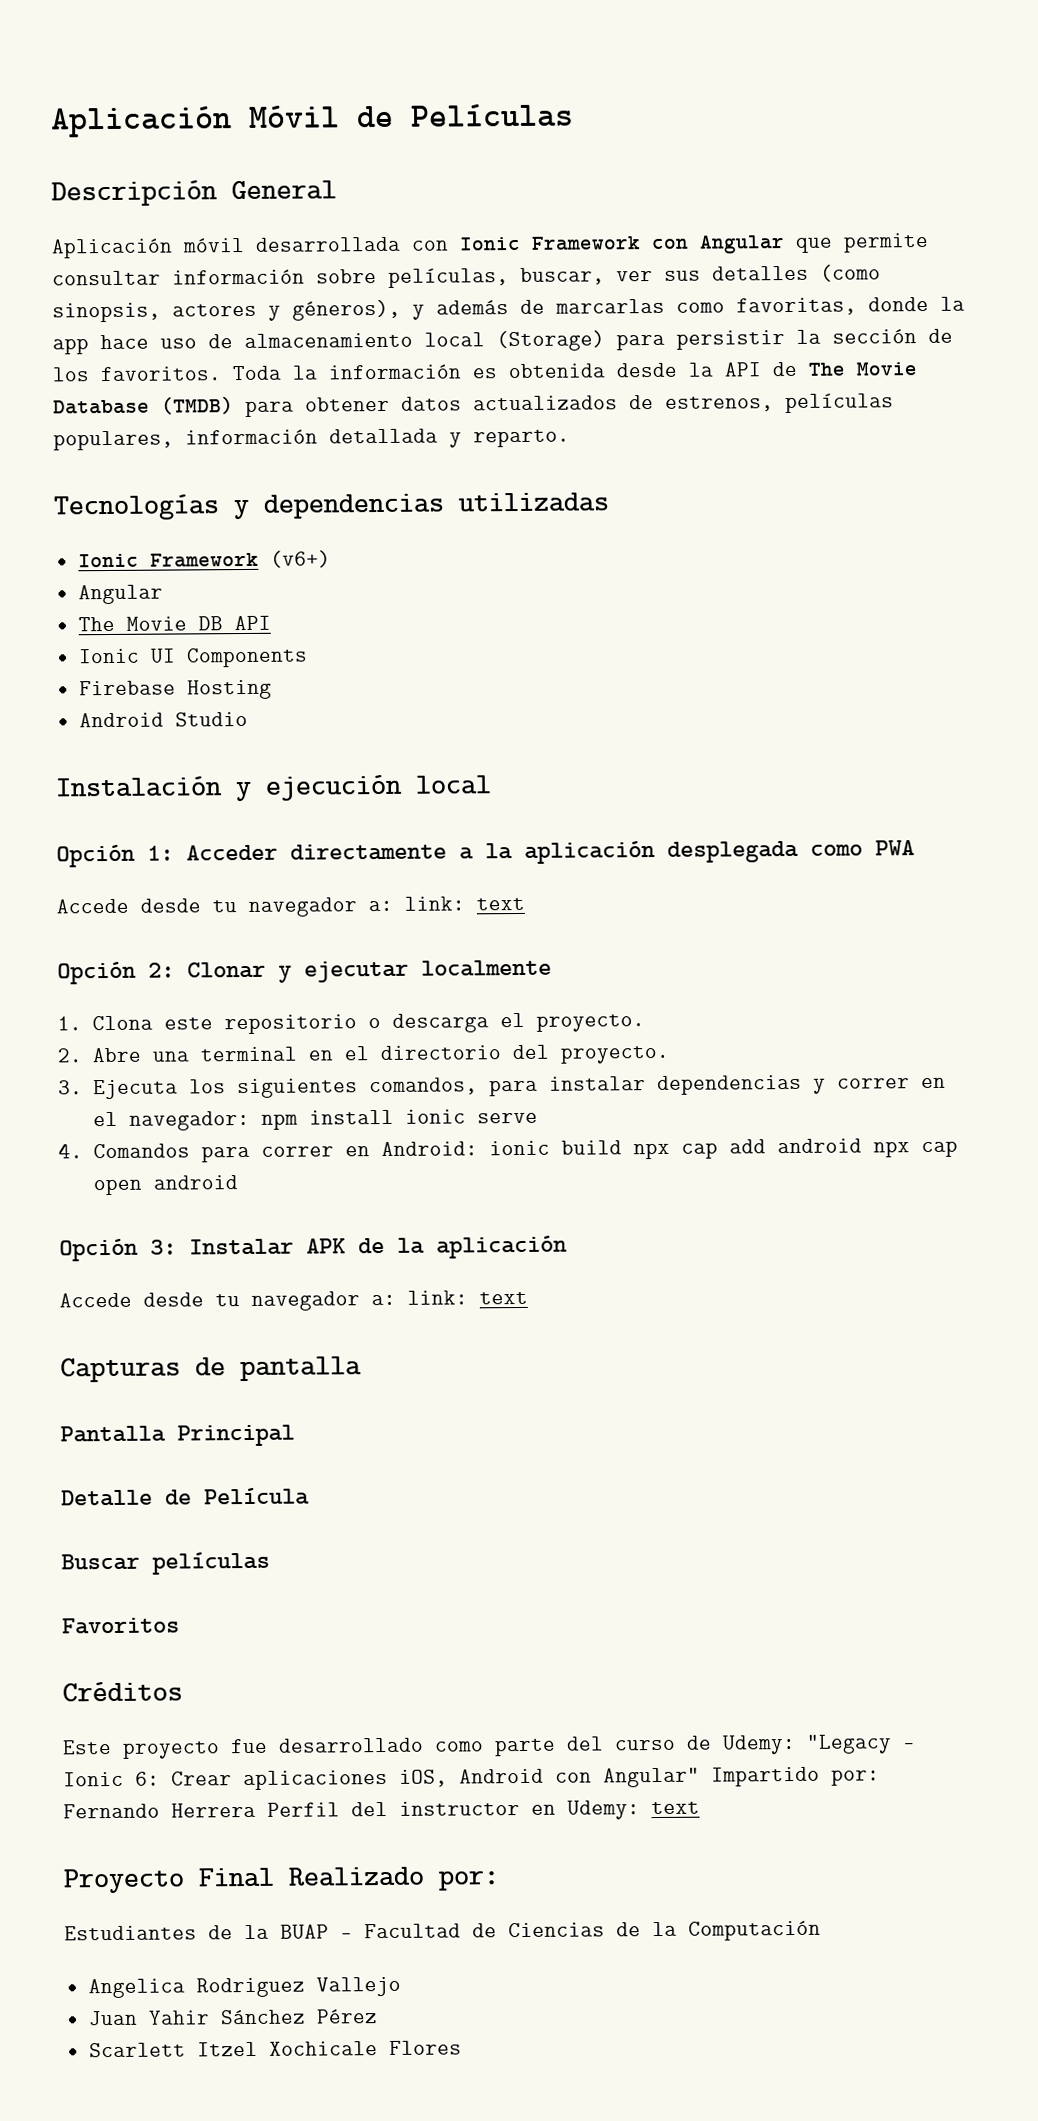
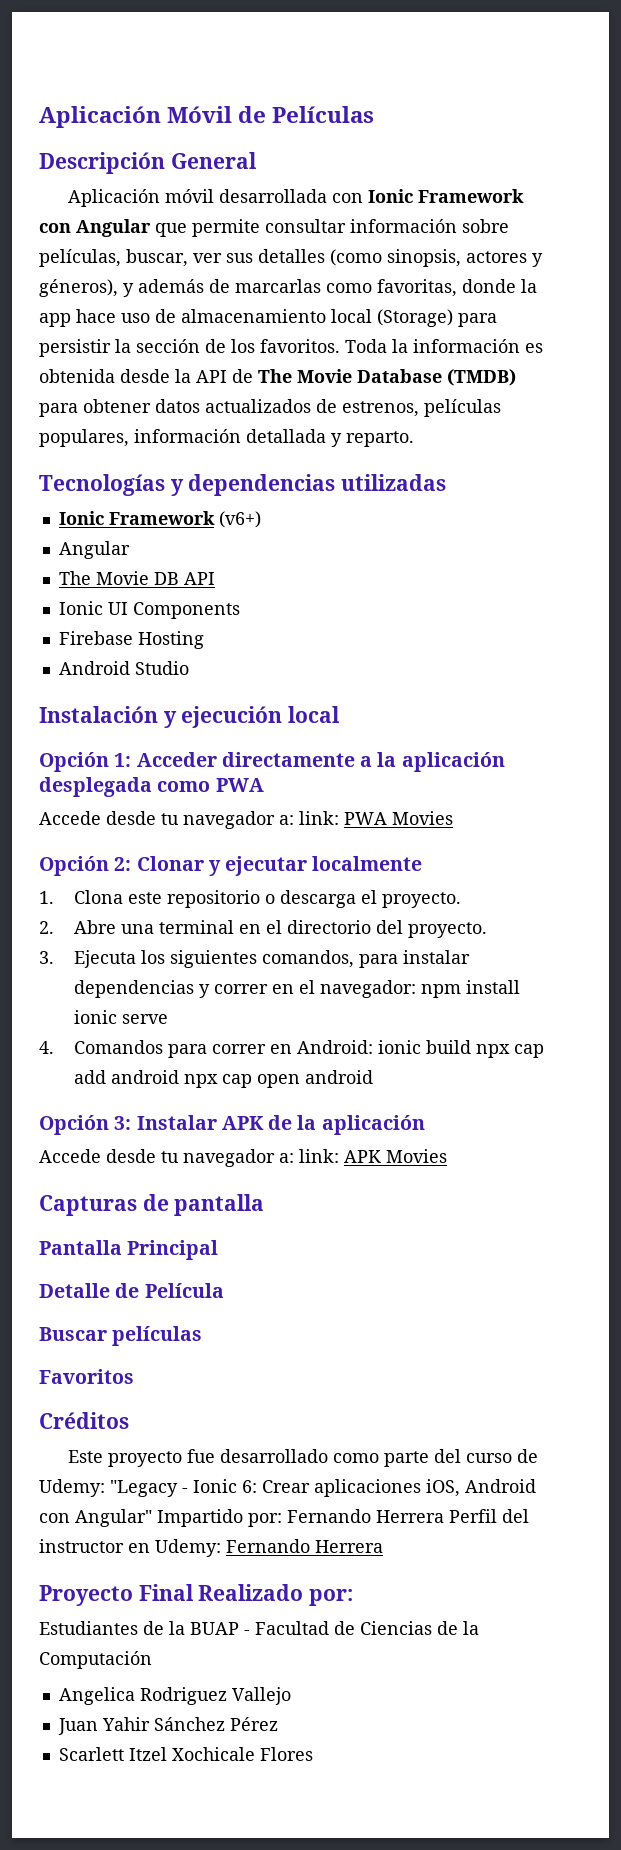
  Opción 1: Acceder directamente a la aplicación desplegada como PWA
- Accede desde tu navegador a: link: text
+ Accede desde tu navegador a: link: PWA Movies
  Opción 3: Instalar APK de la aplicación
- Accede desde tu navegador a: link: text
+ Accede desde tu navegador a: link: APK Movies
- Este proyecto fue desarrollado como parte del curso de Udemy: "Legacy - Ionic 6: Crear aplicaciones iOS, Android con Angular" Impartido por: Fernando Herrera Perfil del instructor en Udemy: text
+ Este proyecto fue desarrollado como parte del curso de Udemy: "Legacy - Ionic 6: Crear aplicaciones iOS, Android con Angular" Impartido por: Fernando Herrera Perfil del instructor en Udemy: Fernando Herrera

